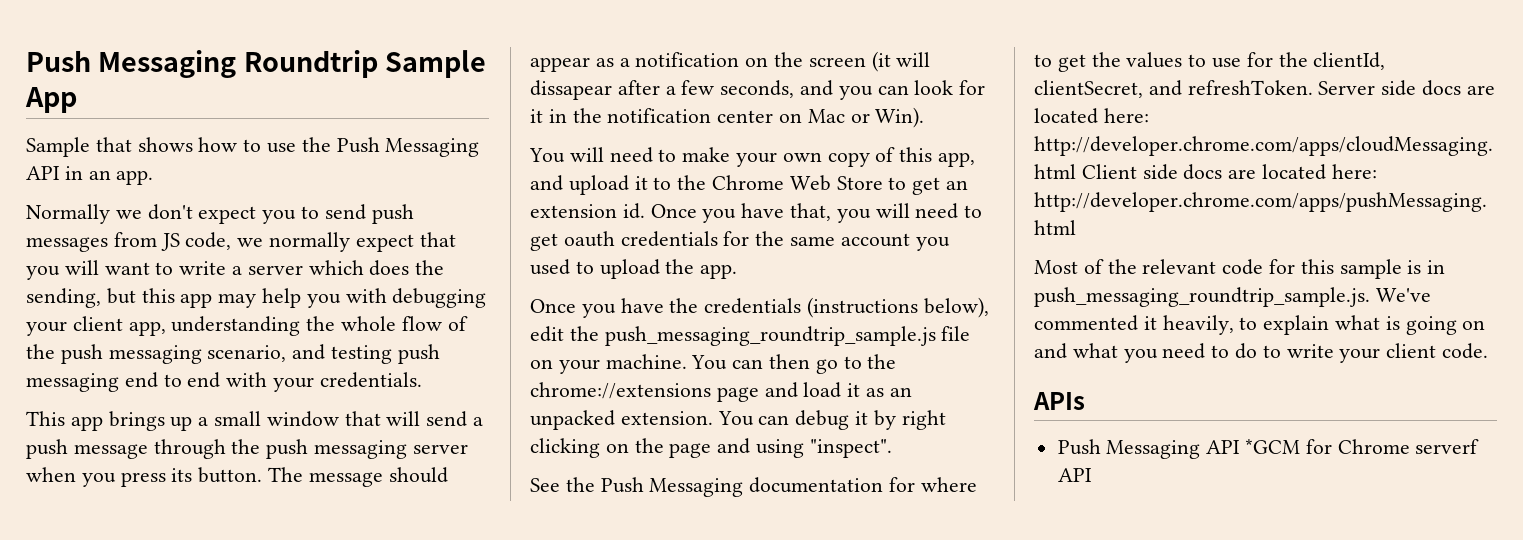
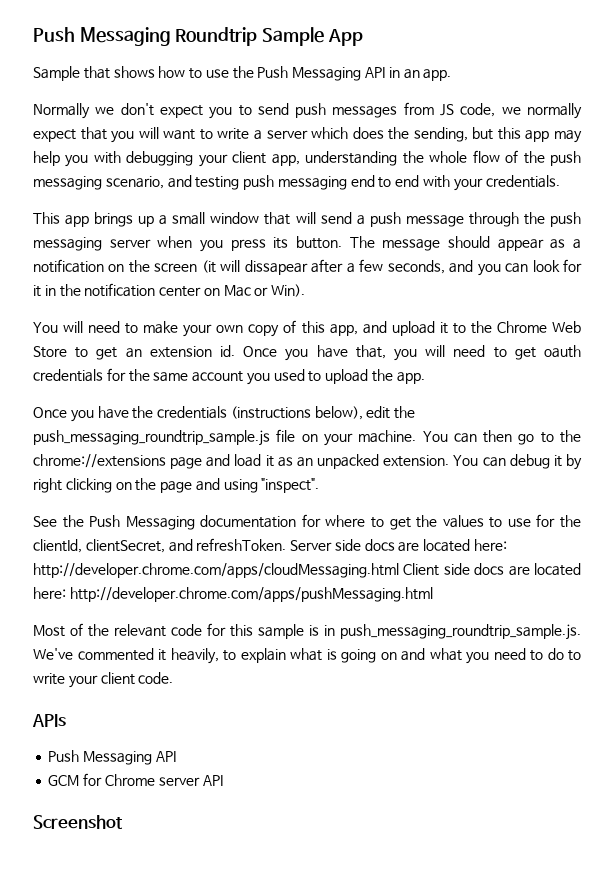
  APIs
- Push Messaging API *GCM for Chrome serverf API
+ Push Messaging API
+ GCM for Chrome server API
+ Screenshot

